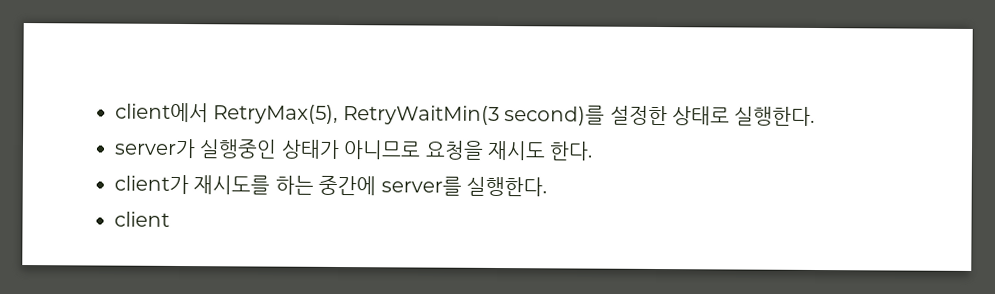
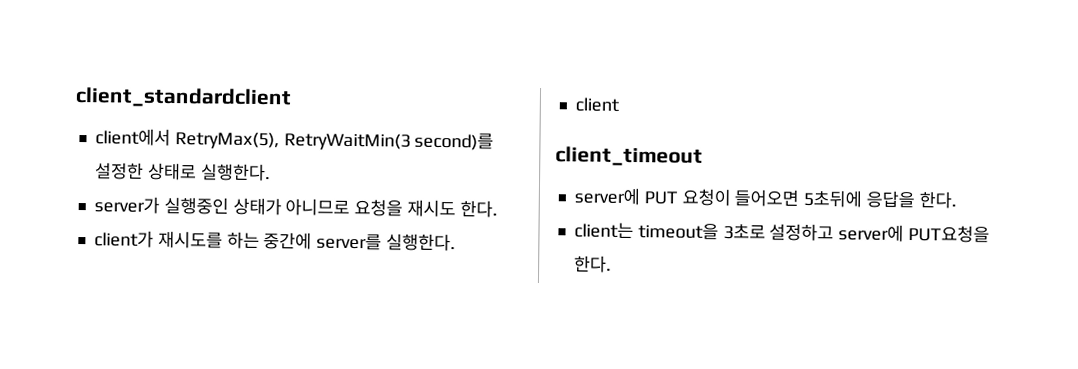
+ client_standardclient
+ client_timeout
+ server에 PUT 요청이 들어오면 5초뒤에 응답을 한다.
+ client는 timeout을 3초로 설정하고 server에 PUT요청을 한다.

